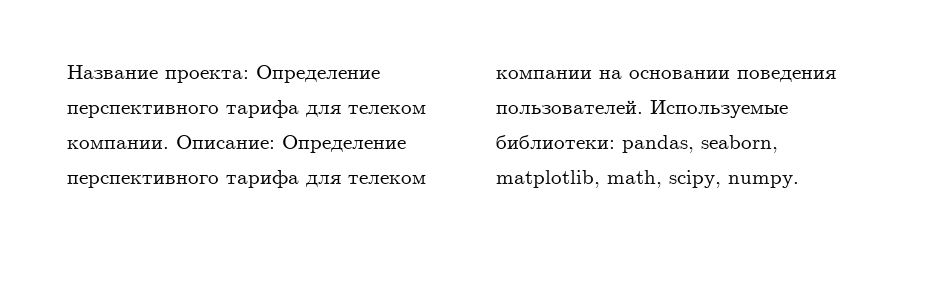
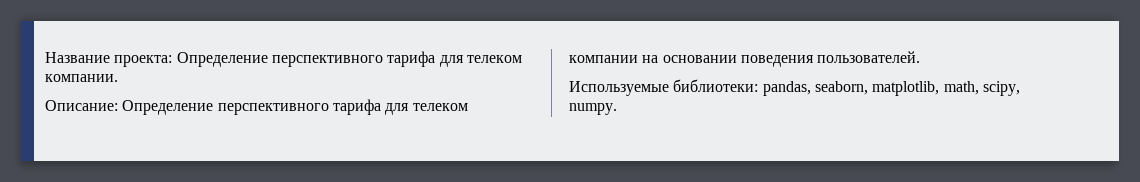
- Название проекта: Определение перспективного тарифа для телеком компании. Описание: Определение перспективного тарифа для телеком компании на основании поведения пользователей. Используемые библиотеки: pandas, seaborn, matplotlib, math, scipy, numpy.
+ Название проекта: Определение перспективного тарифа для телеком компании.
+ Описание: Определение перспективного тарифа для телеком компании на основании поведения пользователей.
+ Используемые библиотеки: pandas, seaborn, matplotlib, math, scipy, numpy.

